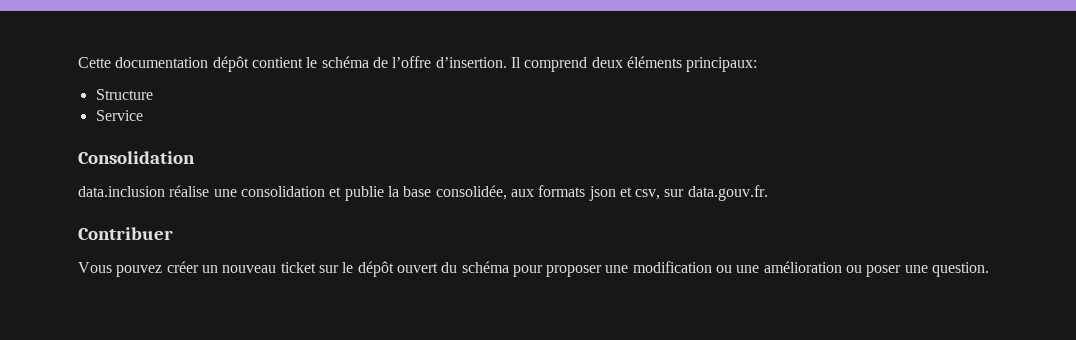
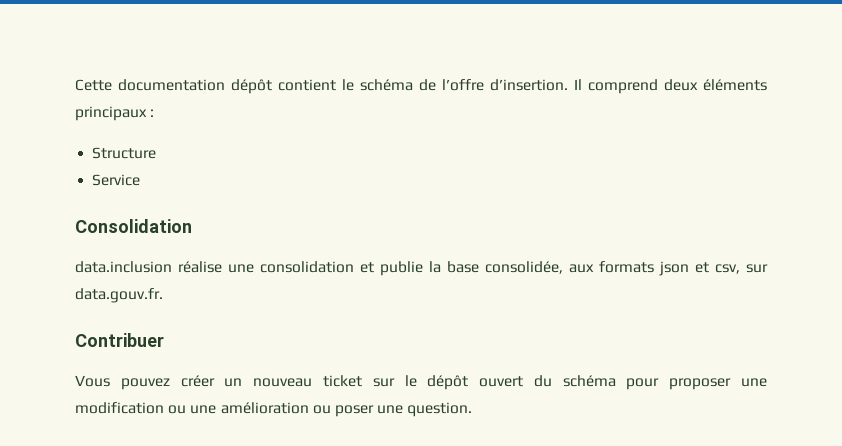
- Il comprend deux éléments principaux:
+ Il comprend deux éléments principaux :

